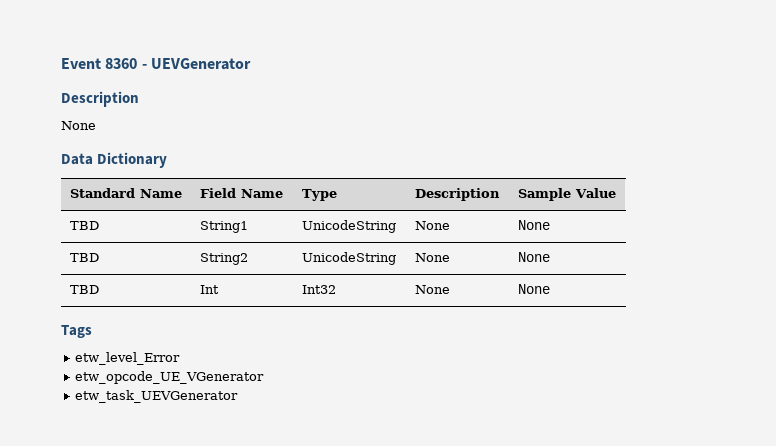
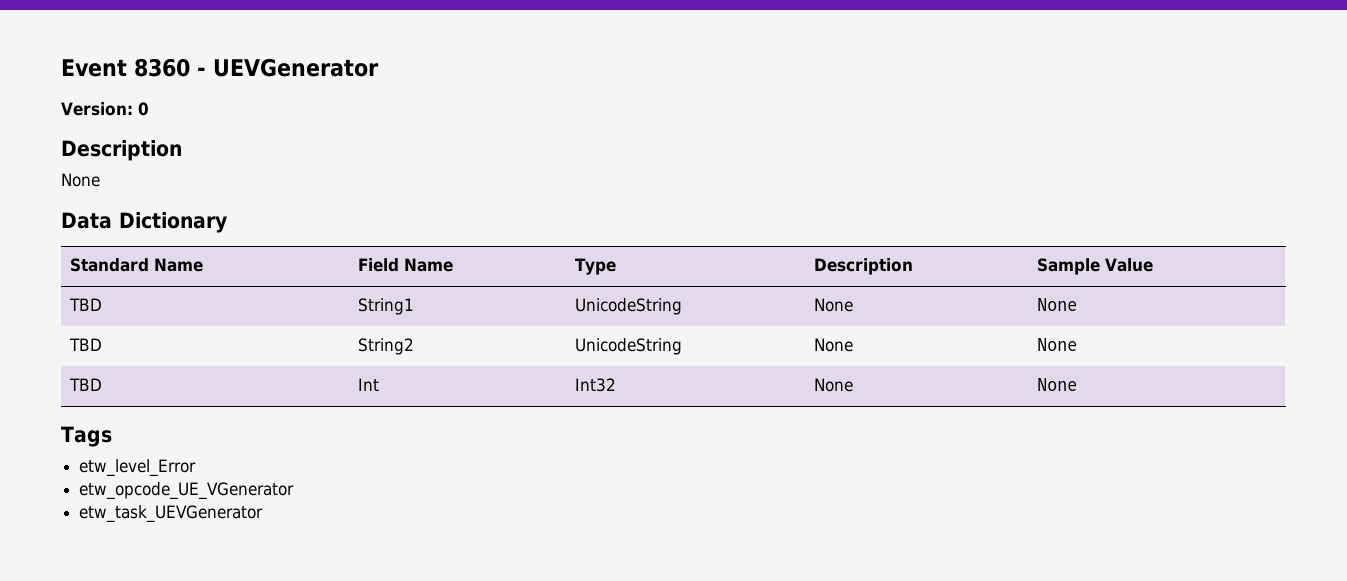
+ Version: 0

